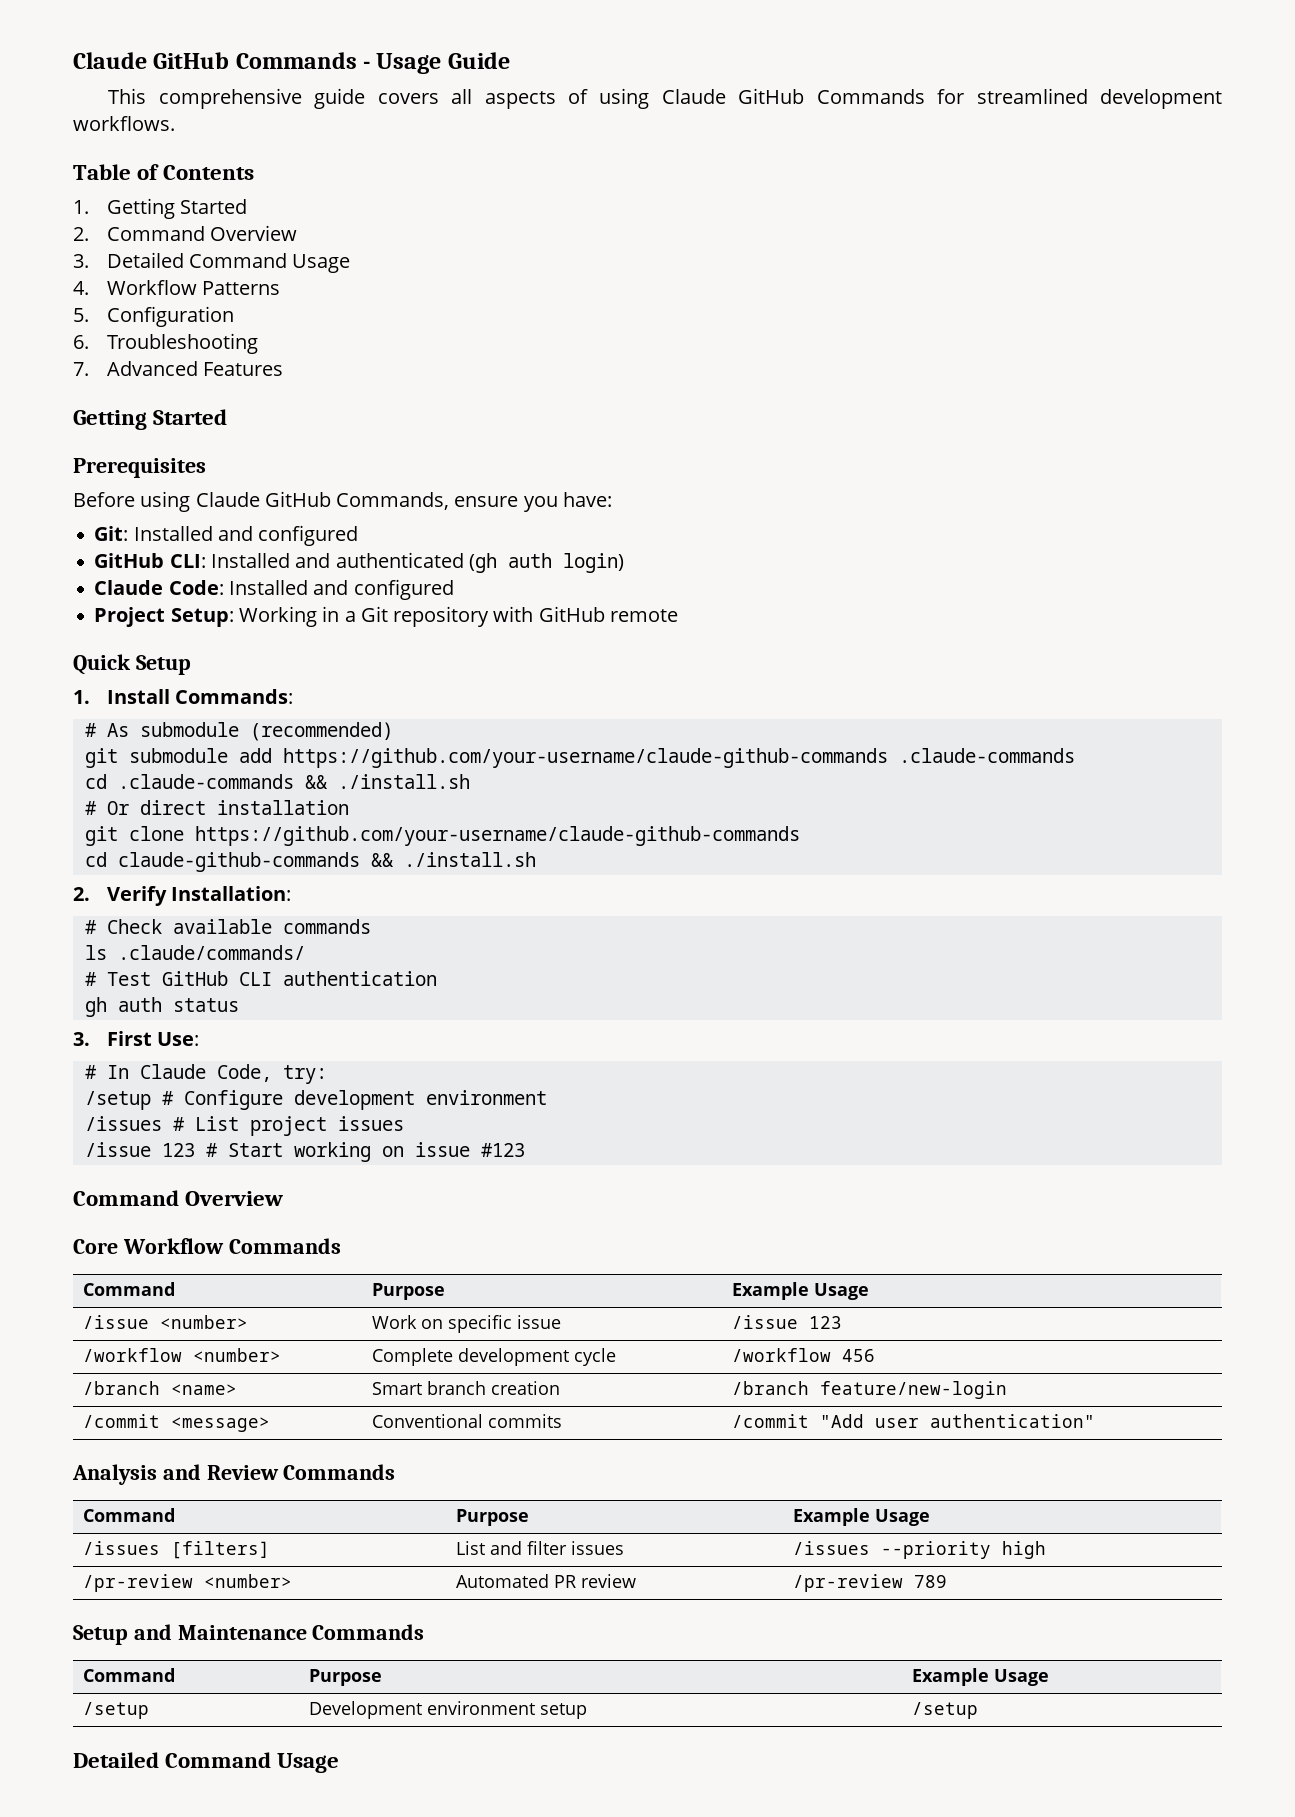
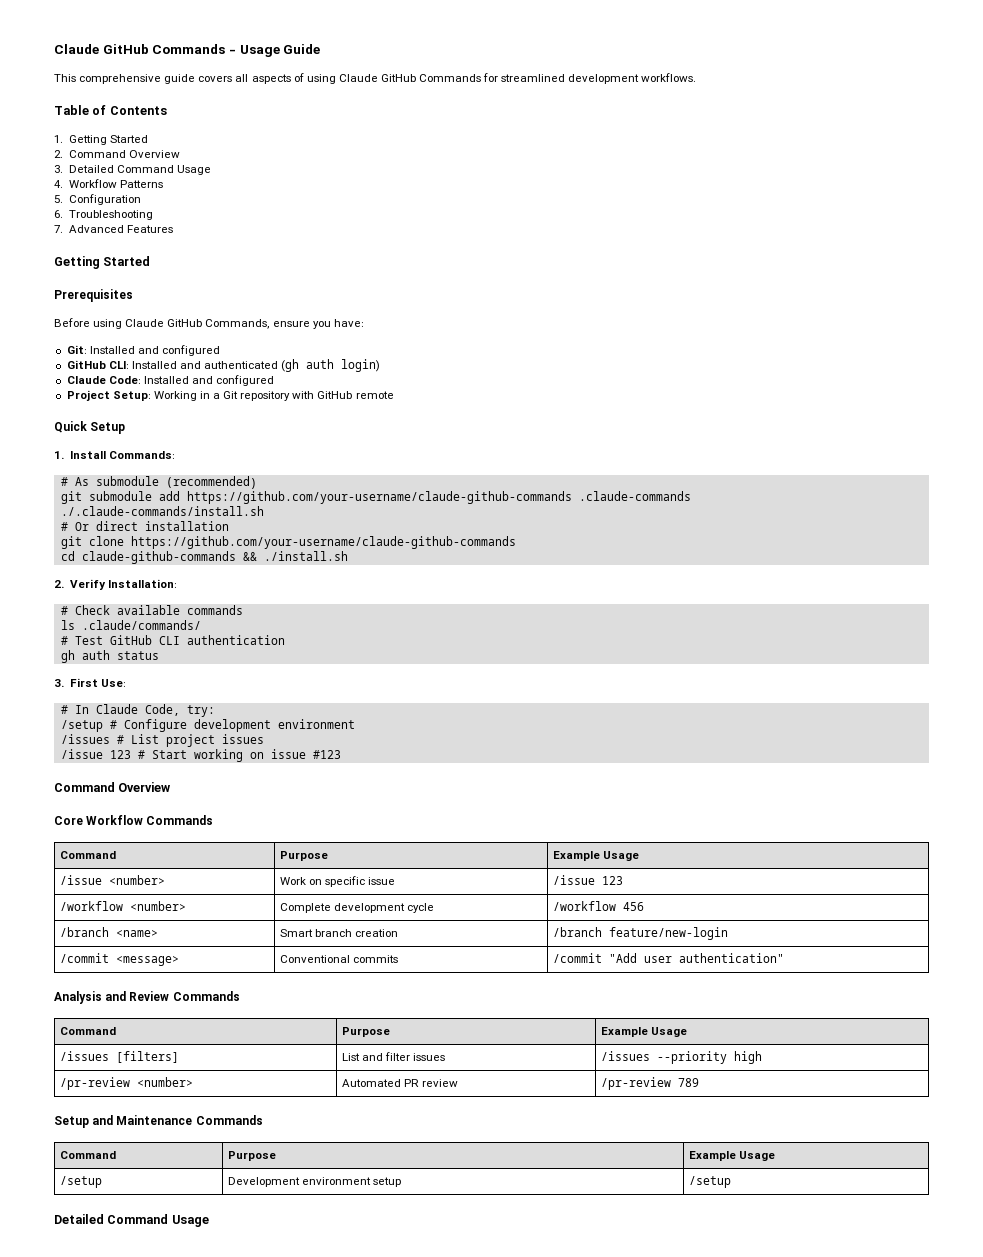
- cd .claude-commands && ./install.sh
+ ./.claude-commands/install.sh

